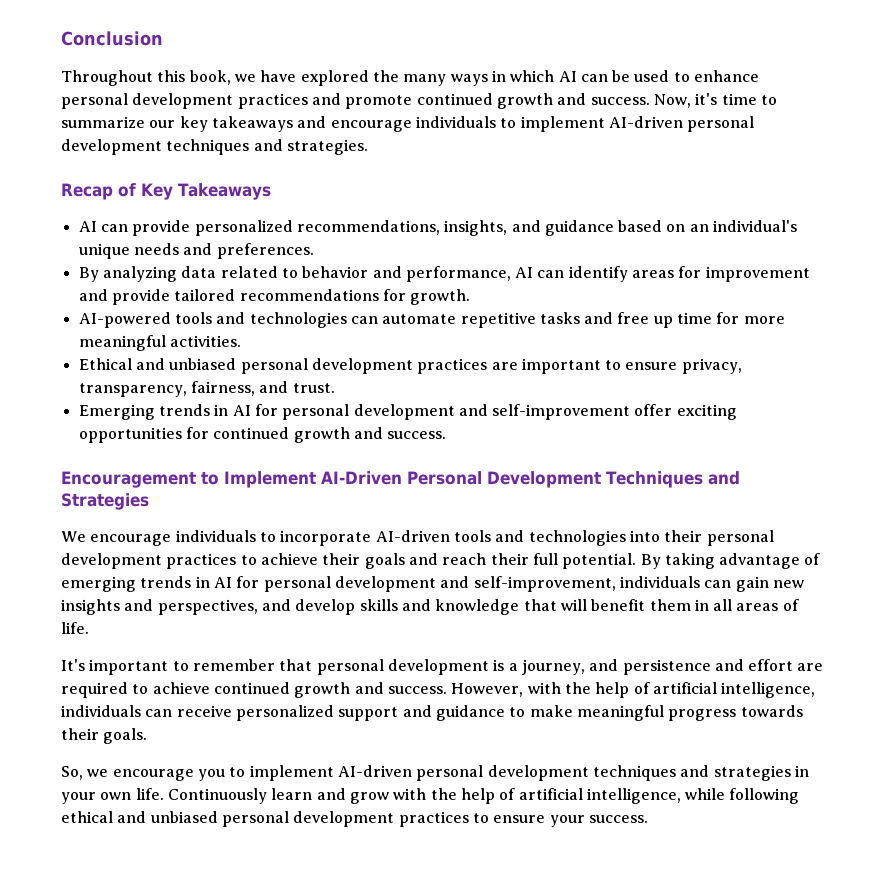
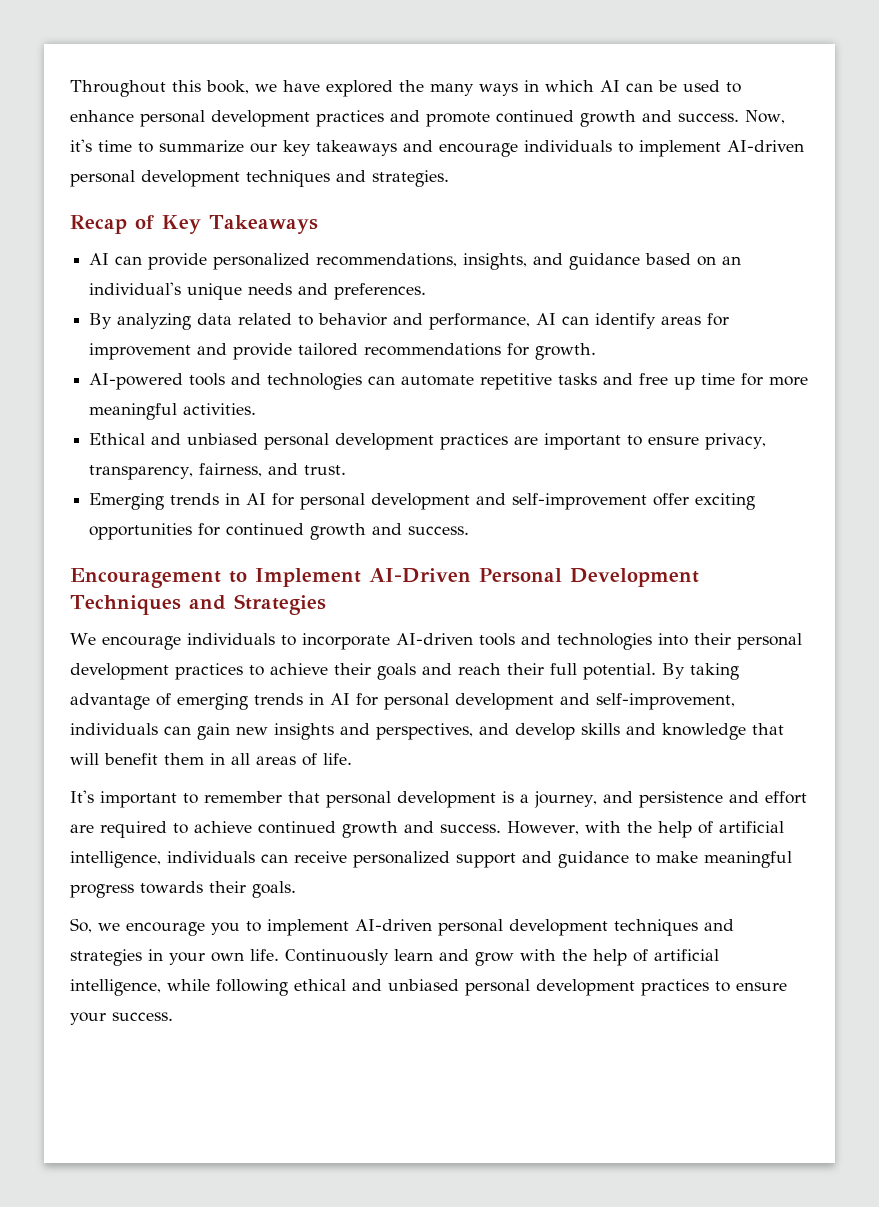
- Conclusion

